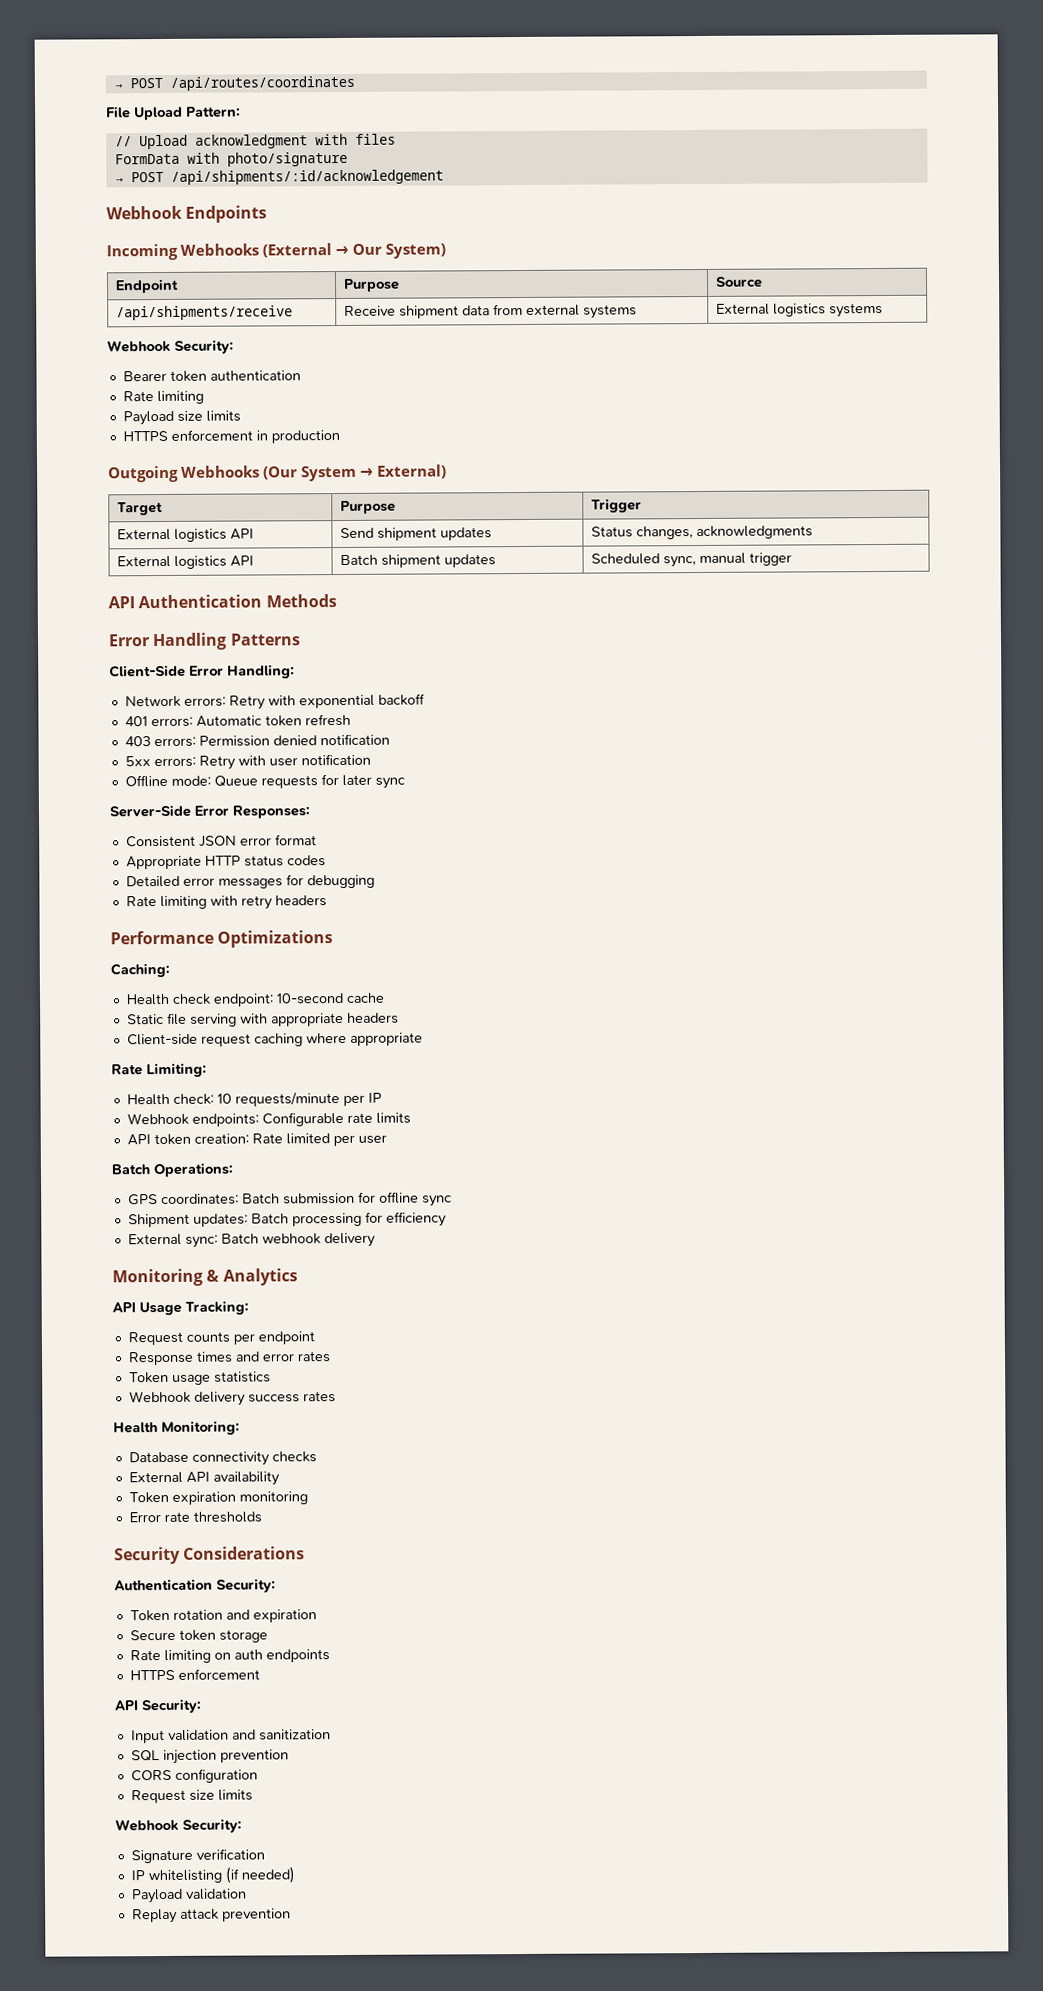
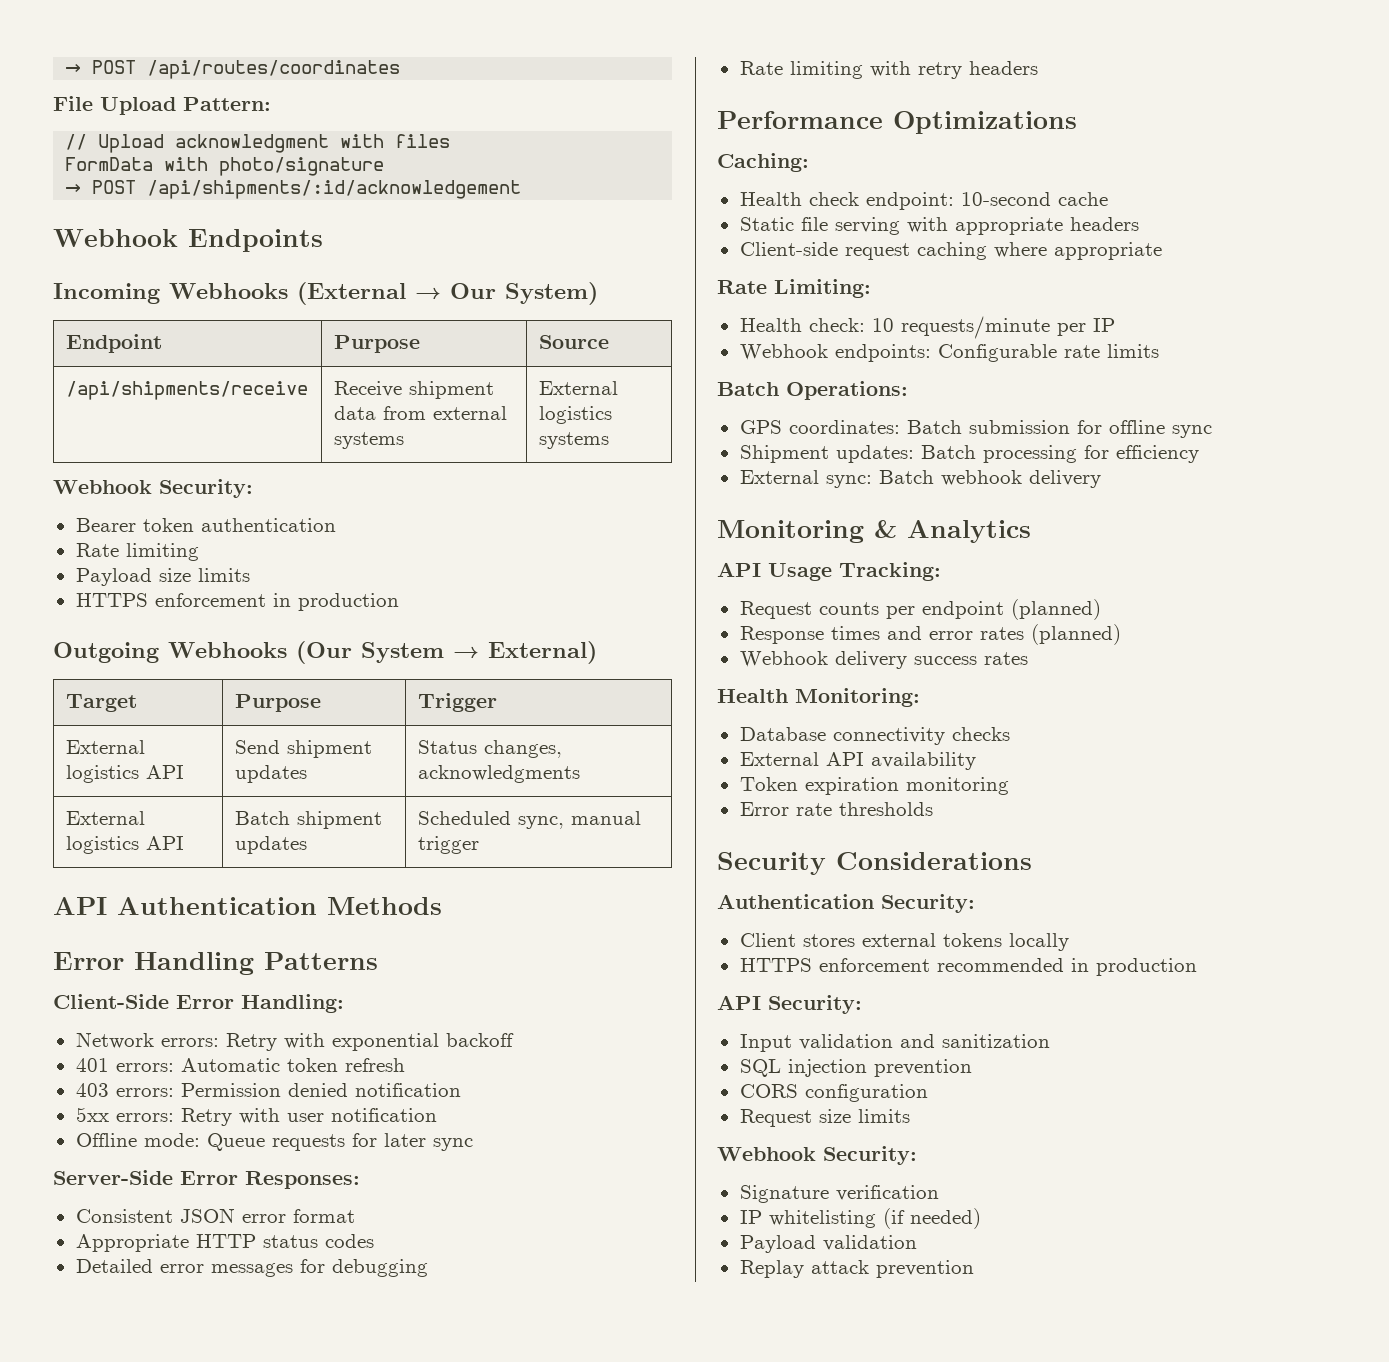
- API token creation: Rate limited per user
- Request counts per endpoint
+ Request counts per endpoint (planned)
- Response times and error rates
- Token usage statistics
+ Response times and error rates (planned)
- Token rotation and expiration
- Secure token storage
- Rate limiting on auth endpoints
- HTTPS enforcement
+ Client stores external tokens locally
+ HTTPS enforcement recommended in production

